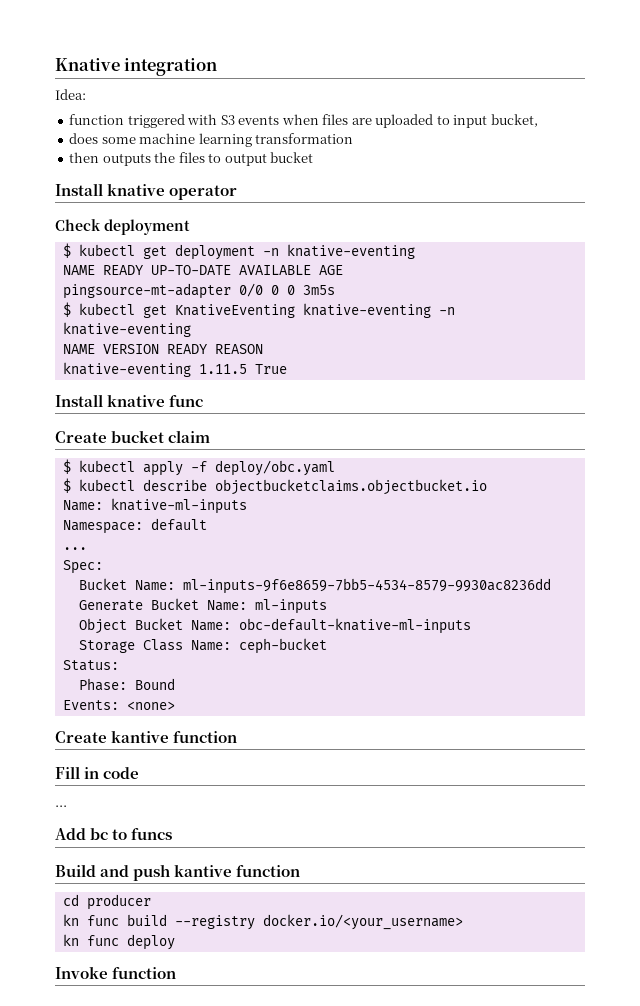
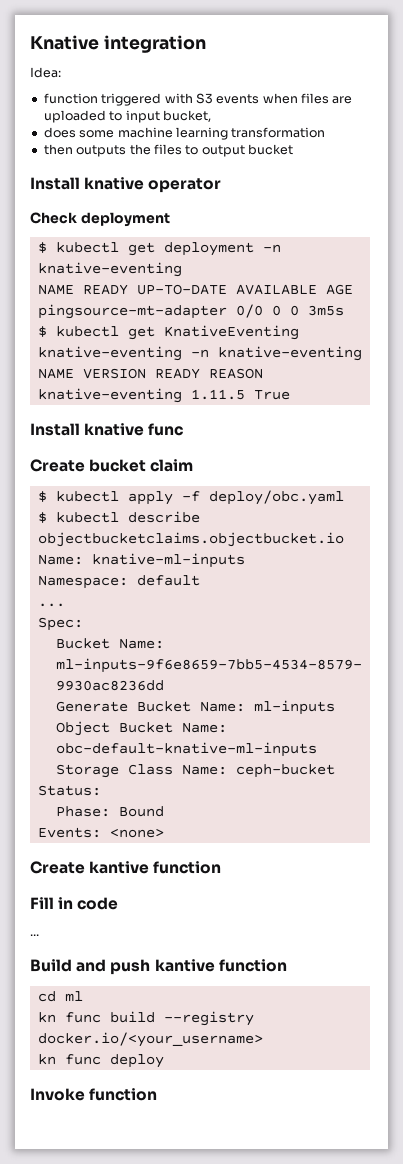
- Add bc to funcs
- cd producer
+ cd ml

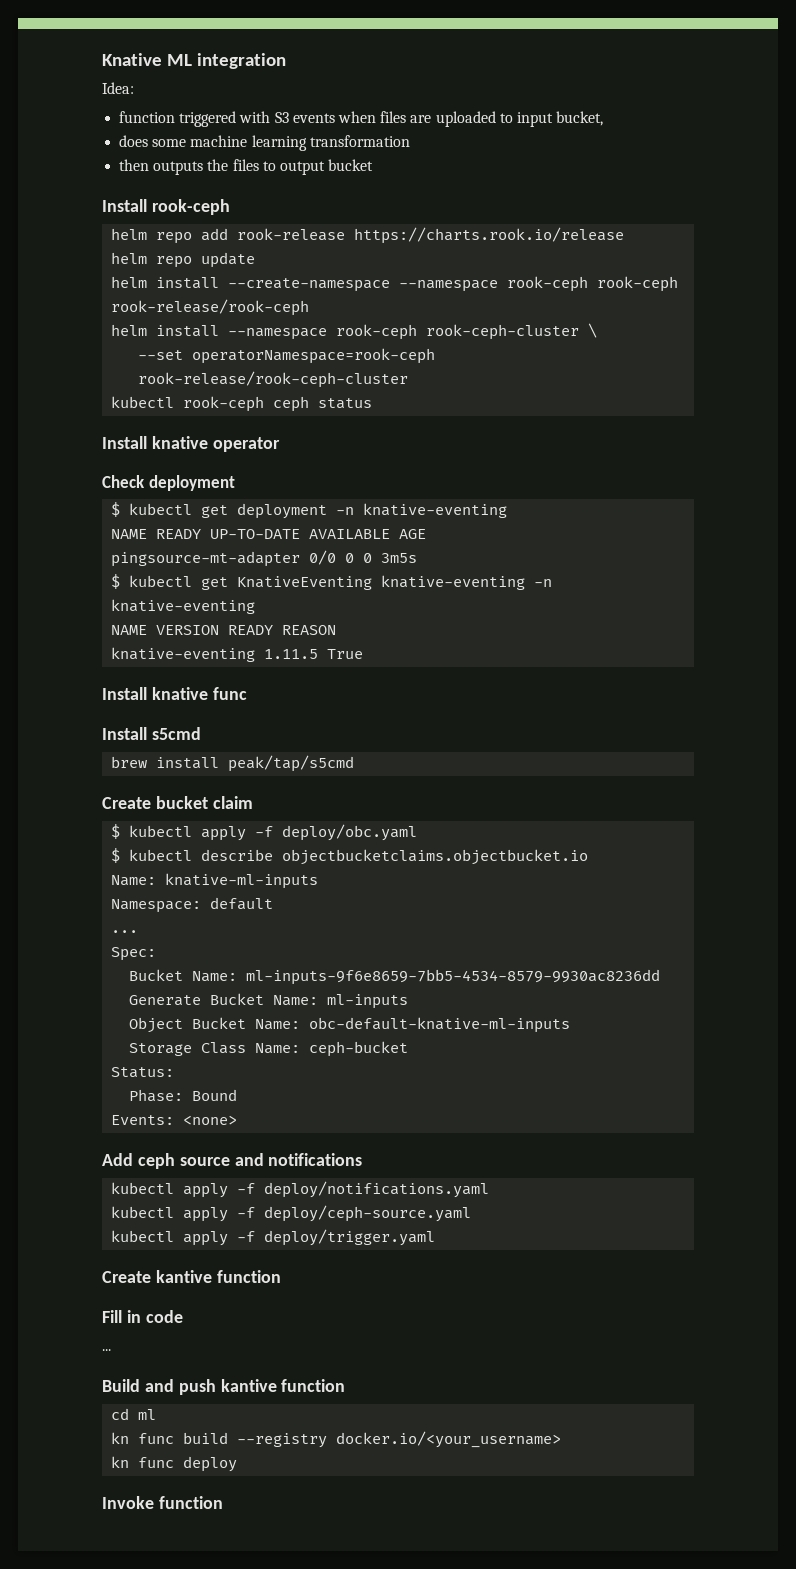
- Knative integration
+ Knative ML integration
+ Install rook-ceph
+ helm repo add rook-release https://charts.rook.io/release
+ helm repo update
+ helm install --create-namespace --namespace rook-ceph rook-ceph rook-release/rook-ceph
+ helm install --namespace rook-ceph rook-ceph-cluster \
+ --set operatorNamespace=rook-ceph rook-release/rook-ceph-cluster
+ kubectl rook-ceph ceph status
+ Install s5cmd
+ brew install peak/tap/s5cmd
+ Add ceph source and notifications
+ kubectl apply -f deploy/notifications.yaml
+ kubectl apply -f deploy/ceph-source.yaml
+ kubectl apply -f deploy/trigger.yaml

